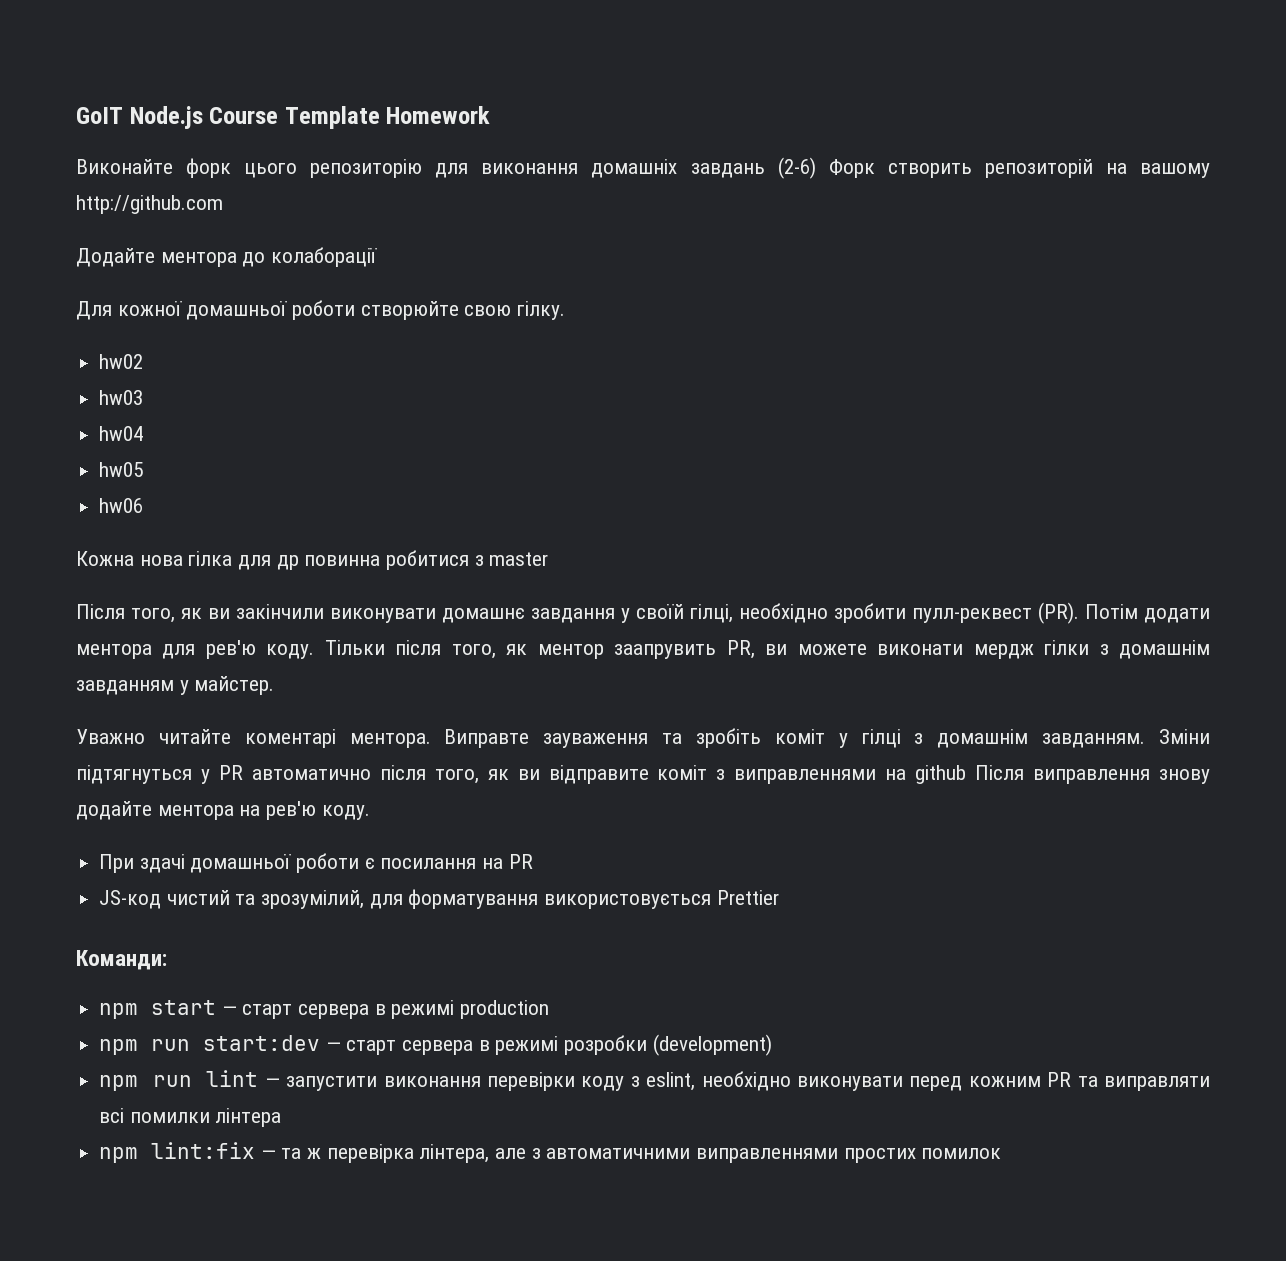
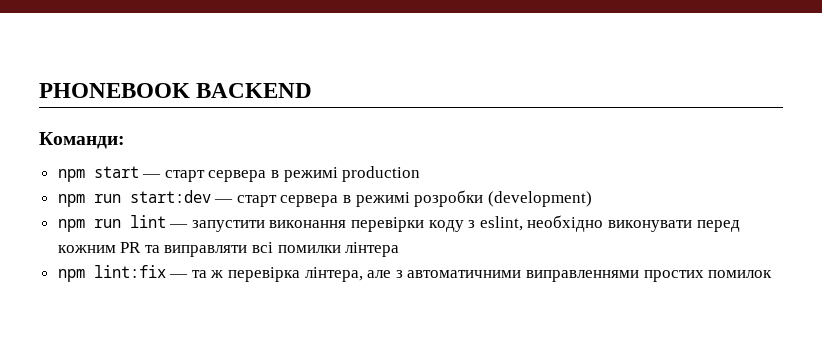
- GoIT Node.js Course Template Homework
- Виконайте форк цього репозиторію для виконання домашніх завдань (2-6) Форк створить репозиторій на вашому http://github.com
- Додайте ментора до колаборації
- Для кожної домашньої роботи створюйте свою гілку.
- hw02
- hw03
- hw04
- hw05
- hw06
- Кожна нова гілка для др повинна робитися з master
- Після того, як ви закінчили виконувати домашнє завдання у своїй гілці, необхідно зробити пулл-реквест (PR). Потім додати ментора для рев'ю коду. Тільки після того, як ментор заапрувить PR, ви можете виконати мердж гілки з домашнім завданням у майстер.
- Уважно читайте коментарі ментора. Виправте зауваження та зробіть коміт у гілці з домашнім завданням. Зміни підтягнуться у PR автоматично після того, як ви відправите коміт з виправленнями на github Після виправлення знову додайте ментора на рев'ю коду.
- При здачі домашньої роботи є посилання на PR
- JS-код чистий та зрозумілий, для форматування використовується Prettier
+ PHONEBOOK BACKEND

